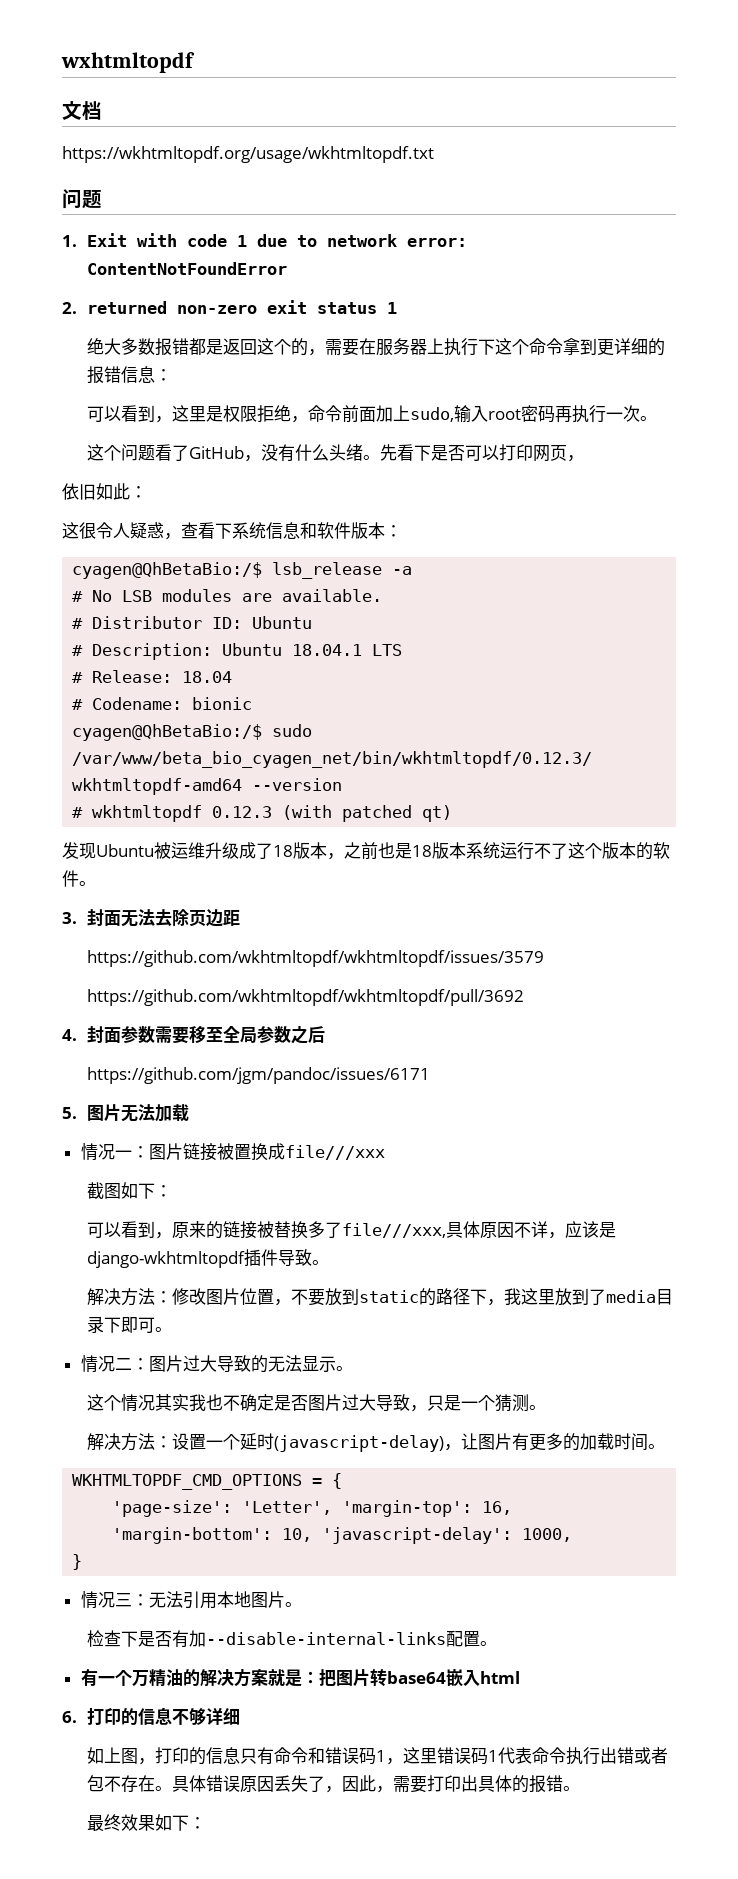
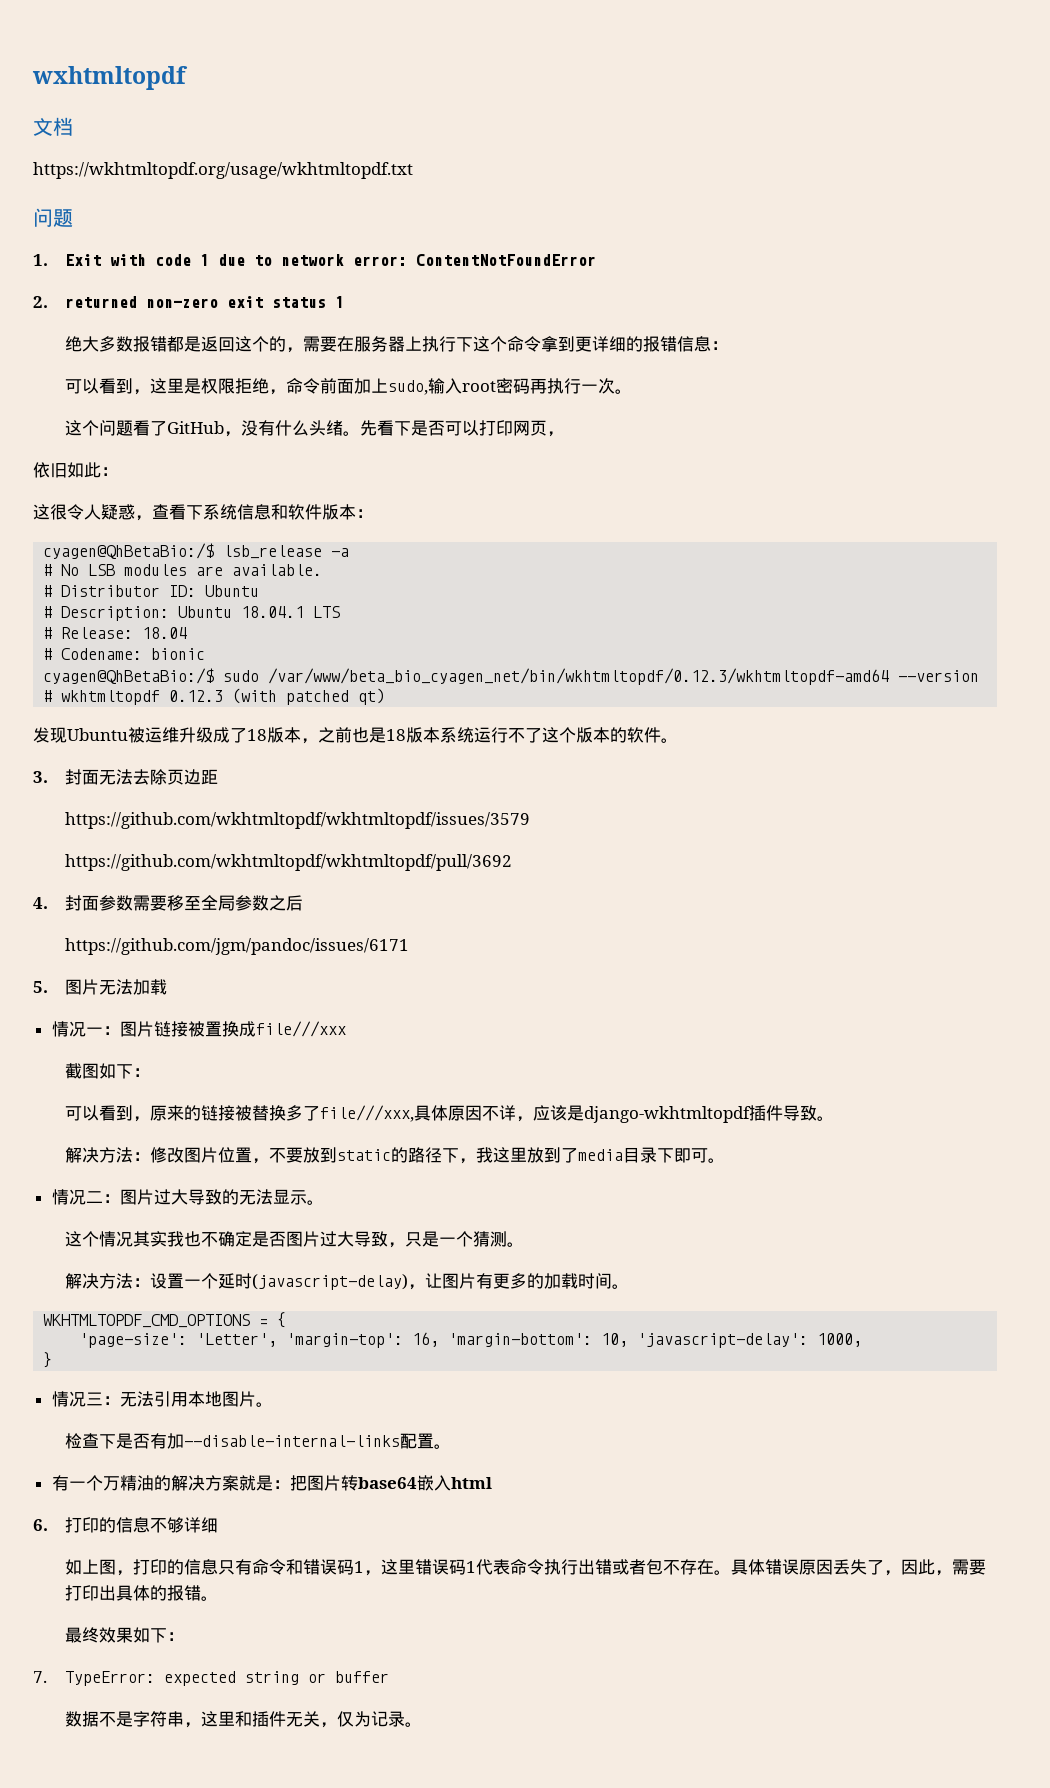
+ 7. TypeError: expected string or buffer
+ 数据不是字符串，这里和插件无关，仅为记录。

